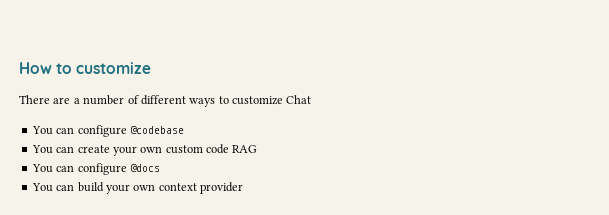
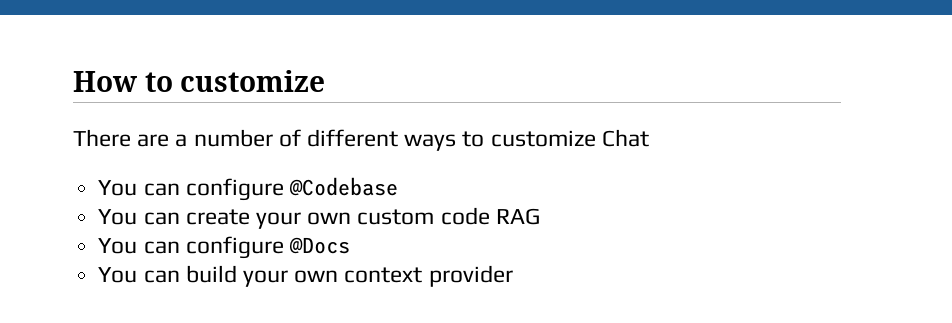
- You can configure @codebase
+ You can configure @Codebase
- You can configure @docs
+ You can configure @Docs

